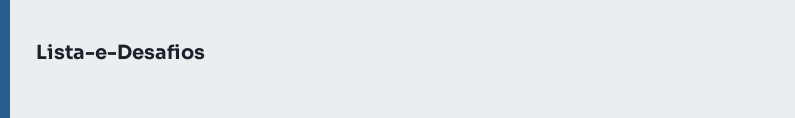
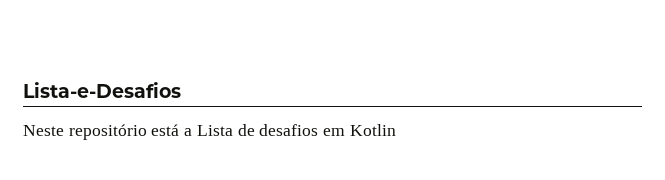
+ Neste repositório está a Lista de desafios em Kotlin

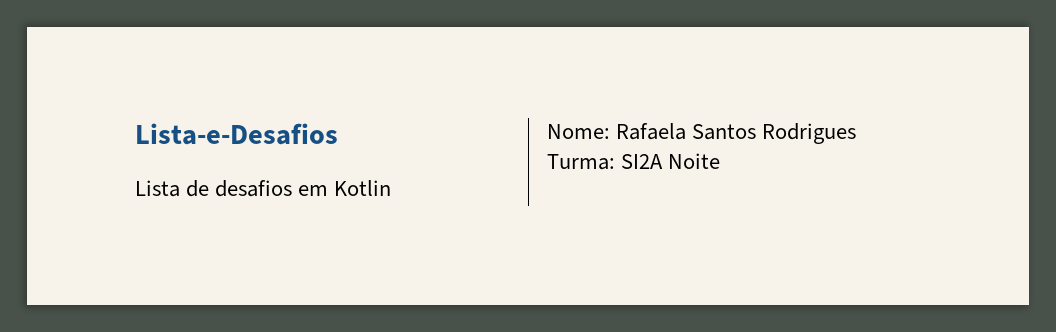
- Neste repositório está a Lista de desafios em Kotlin
+ Lista de desafios em Kotlin
+ Nome: Rafaela Santos Rodrigues Turma: SI2A Noite

